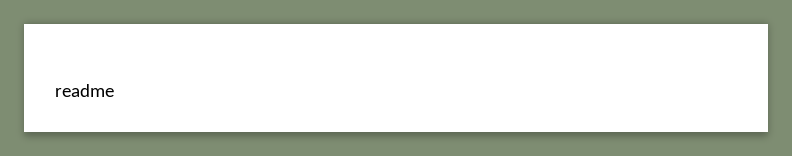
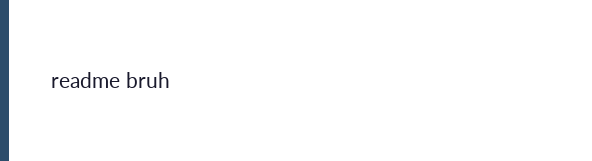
- readme
+ readme bruh

